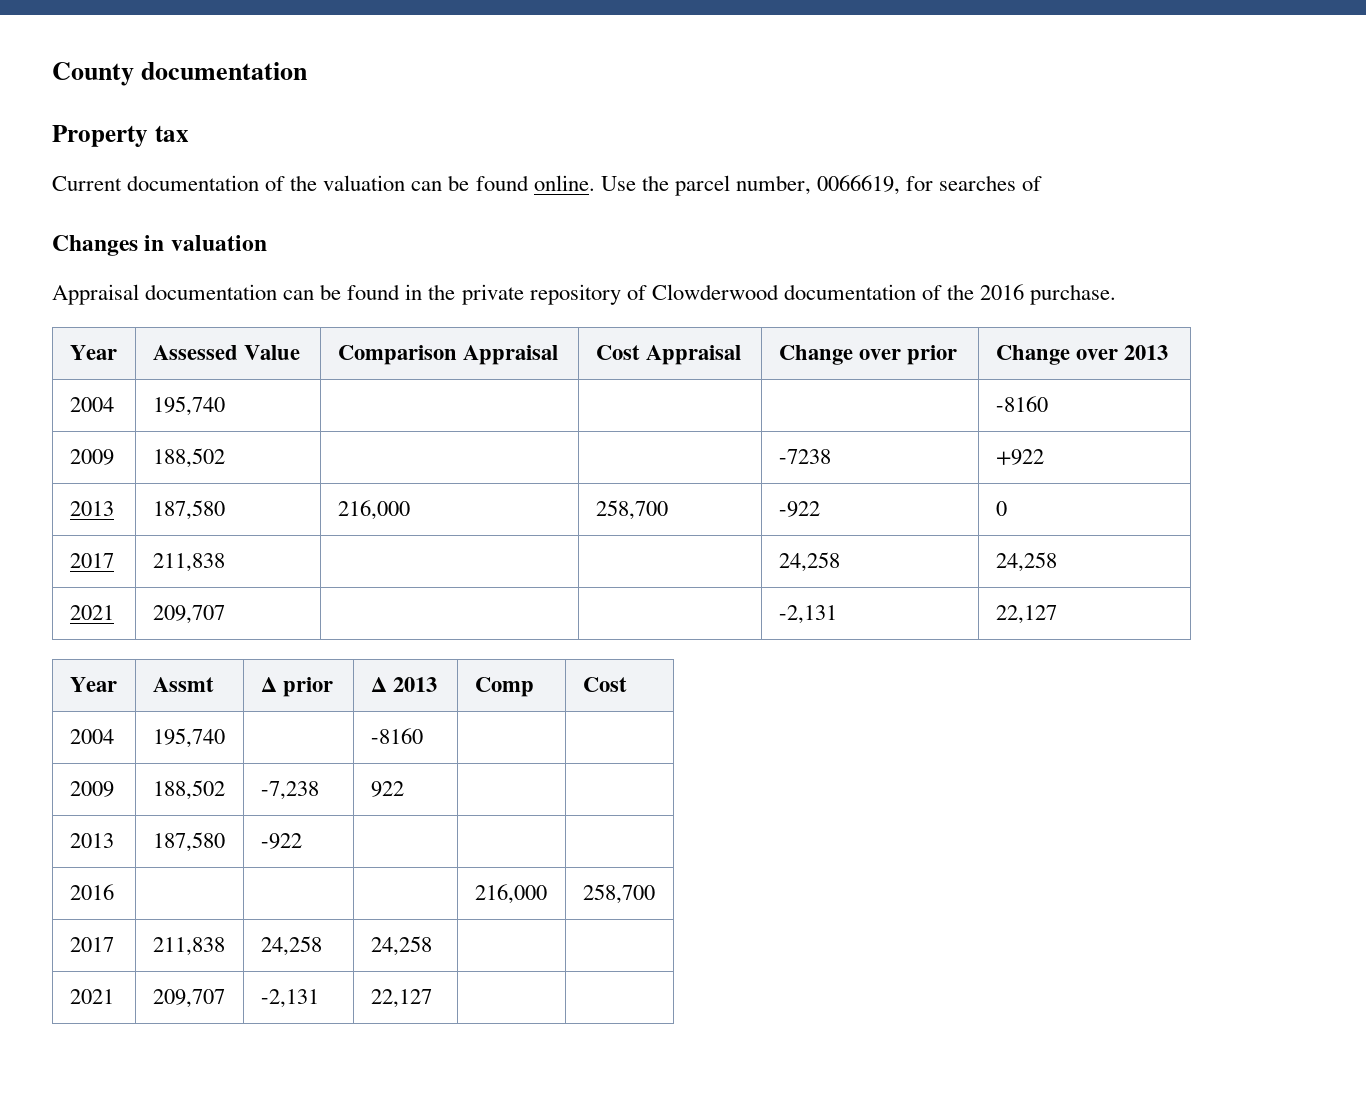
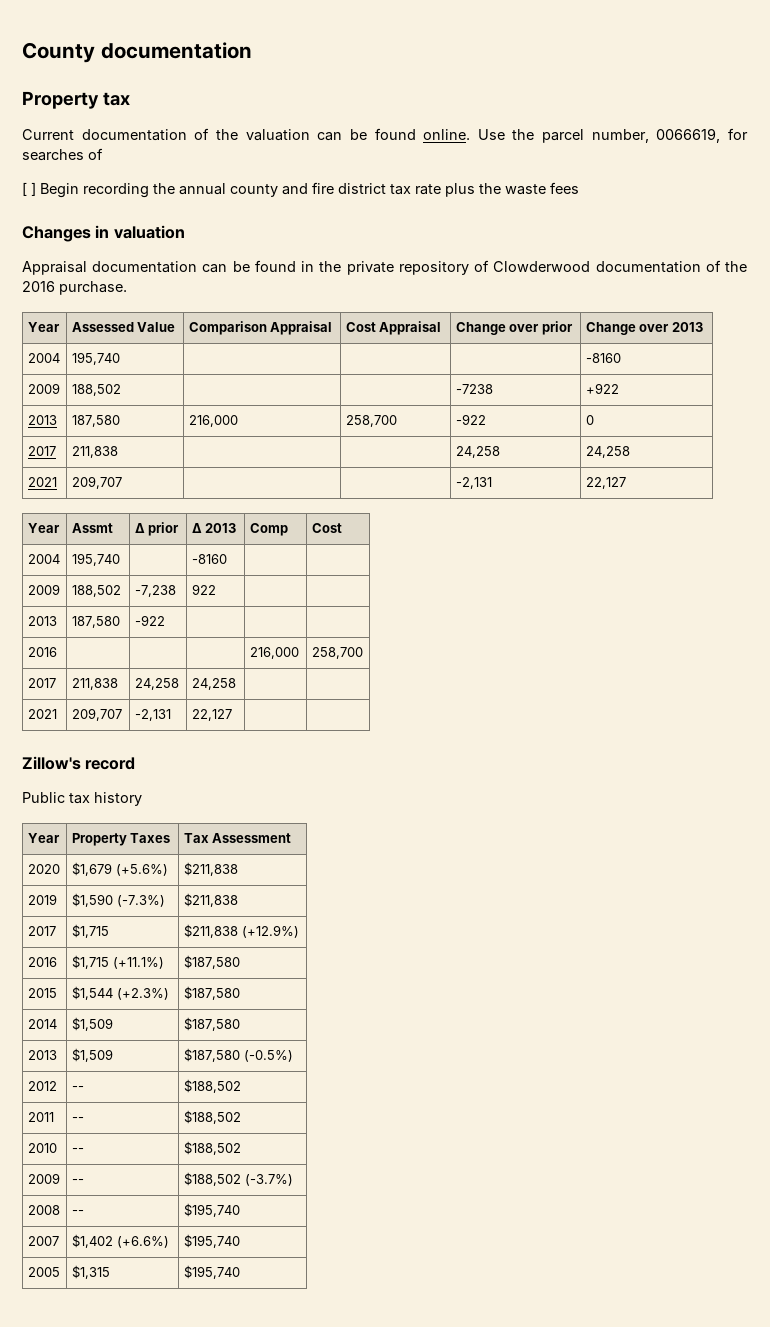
+ [ ] Begin recording the annual county and fire district tax rate plus the waste fees
+ Zillow's record
+ Public tax history
+ Year | Property Taxes | Tax Assessment
+ 2020 | $1,679 (+5.6%) | $211,838
+ 2019 | $1,590 (-7.3%) | $211,838
+ 2017 | $1,715 | $211,838 (+12.9%)
+ 2016 | $1,715 (+11.1%) | $187,580
+ 2015 | $1,544 (+2.3%) | $187,580
+ 2014 | $1,509 | $187,580
+ 2013 | $1,509 | $187,580 (-0.5%)
+ 2012 | -- | $188,502
+ 2011 | -- | $188,502
+ 2010 | -- | $188,502
+ 2009 | -- | $188,502 (-3.7%)
+ 2008 | -- | $195,740
+ 2007 | $1,402 (+6.6%) | $195,740
+ 2005 | $1,315 | $195,740

